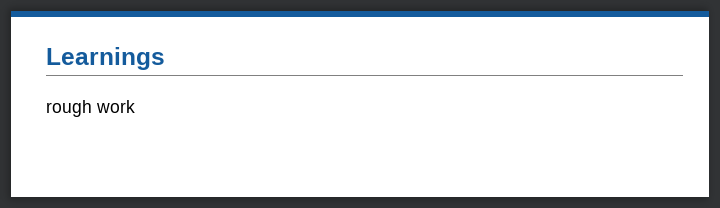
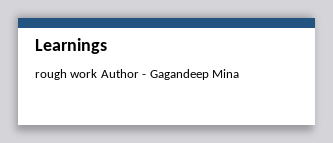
- rough work
+ rough work Author - Gagandeep Mina

